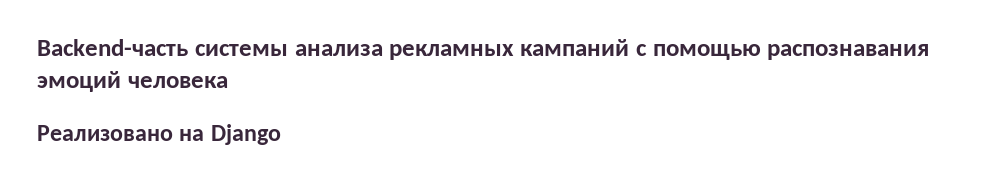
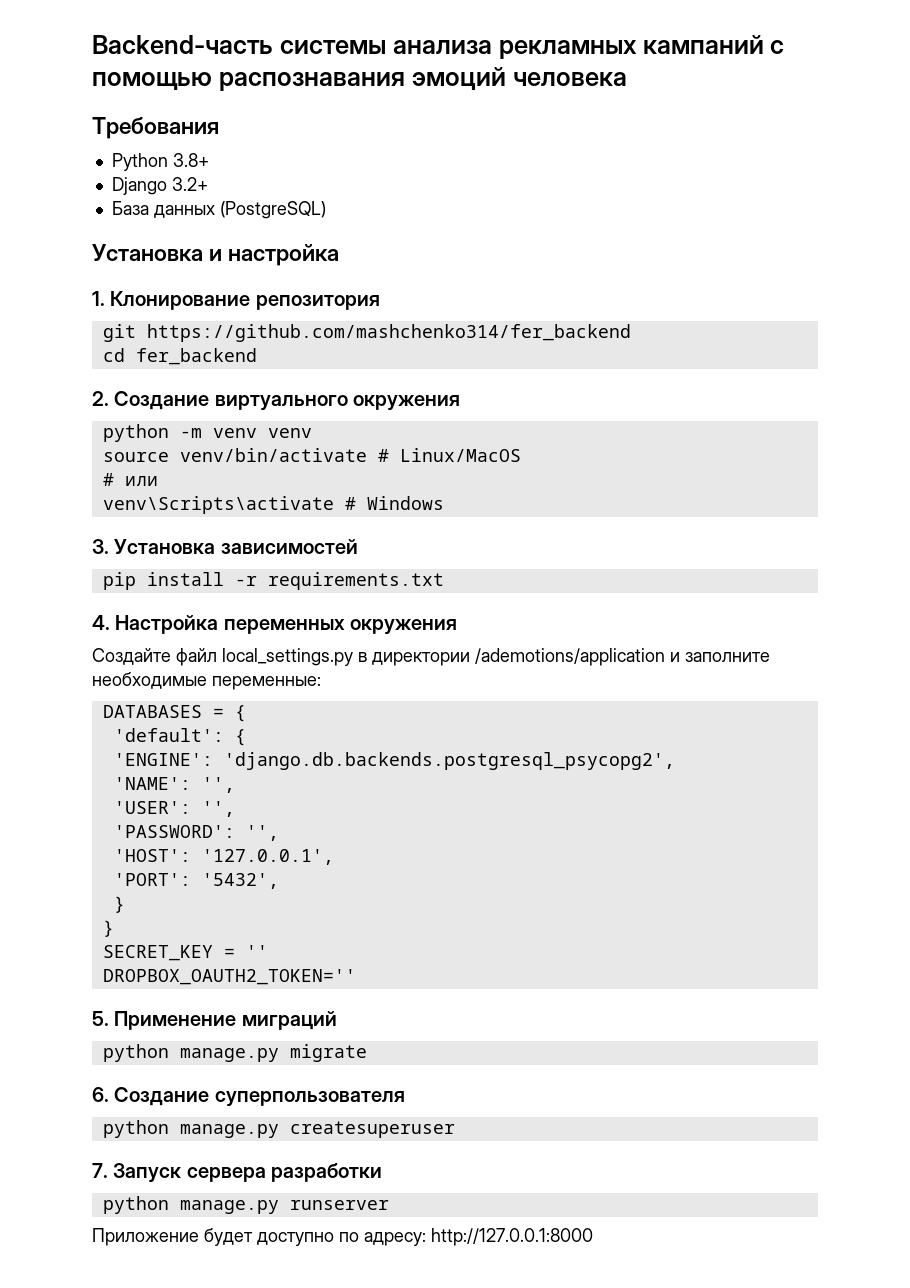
- Реализовано на Django
+ Требования
+ Python 3.8+
+ Django 3.2+
+ База данных (PostgreSQL)
+ Установка и настройка
+ 1. Клонирование репозитория
+ git https://github.com/mashchenko314/fer_backend
+ cd fer_backend
+ 2. Создание виртуального окружения
+ python -m venv venv
+ source venv/bin/activate # Linux/MacOS
+ # или
+ venv\Scripts\activate # Windows
+ 3. Установка зависимостей
+ pip install -r requirements.txt
+ 4. Настройка переменных окружения
+ Создайте файл local_settings.py в директории /ademotions/application и заполните необходимые переменные:
+ DATABASES = {
+ 'default': {
+ 'ENGINE': 'django.db.backends.postgresql_psycopg2',
+ 'NAME': '',
+ 'USER': '',
+ 'PASSWORD': '',
+ 'HOST': '127.0.0.1',
+ 'PORT': '5432',
+ }
+ }
+ SECRET_KEY = ''
+ DROPBOX_OAUTH2_TOKEN=''
+ 5. Применение миграций
+ python manage.py migrate
+ 6. Создание суперпользователя
+ python manage.py createsuperuser
+ 7. Запуск сервера разработки
+ python manage.py runserver
+ Приложение будет доступно по адресу: http://127.0.0.1:8000

